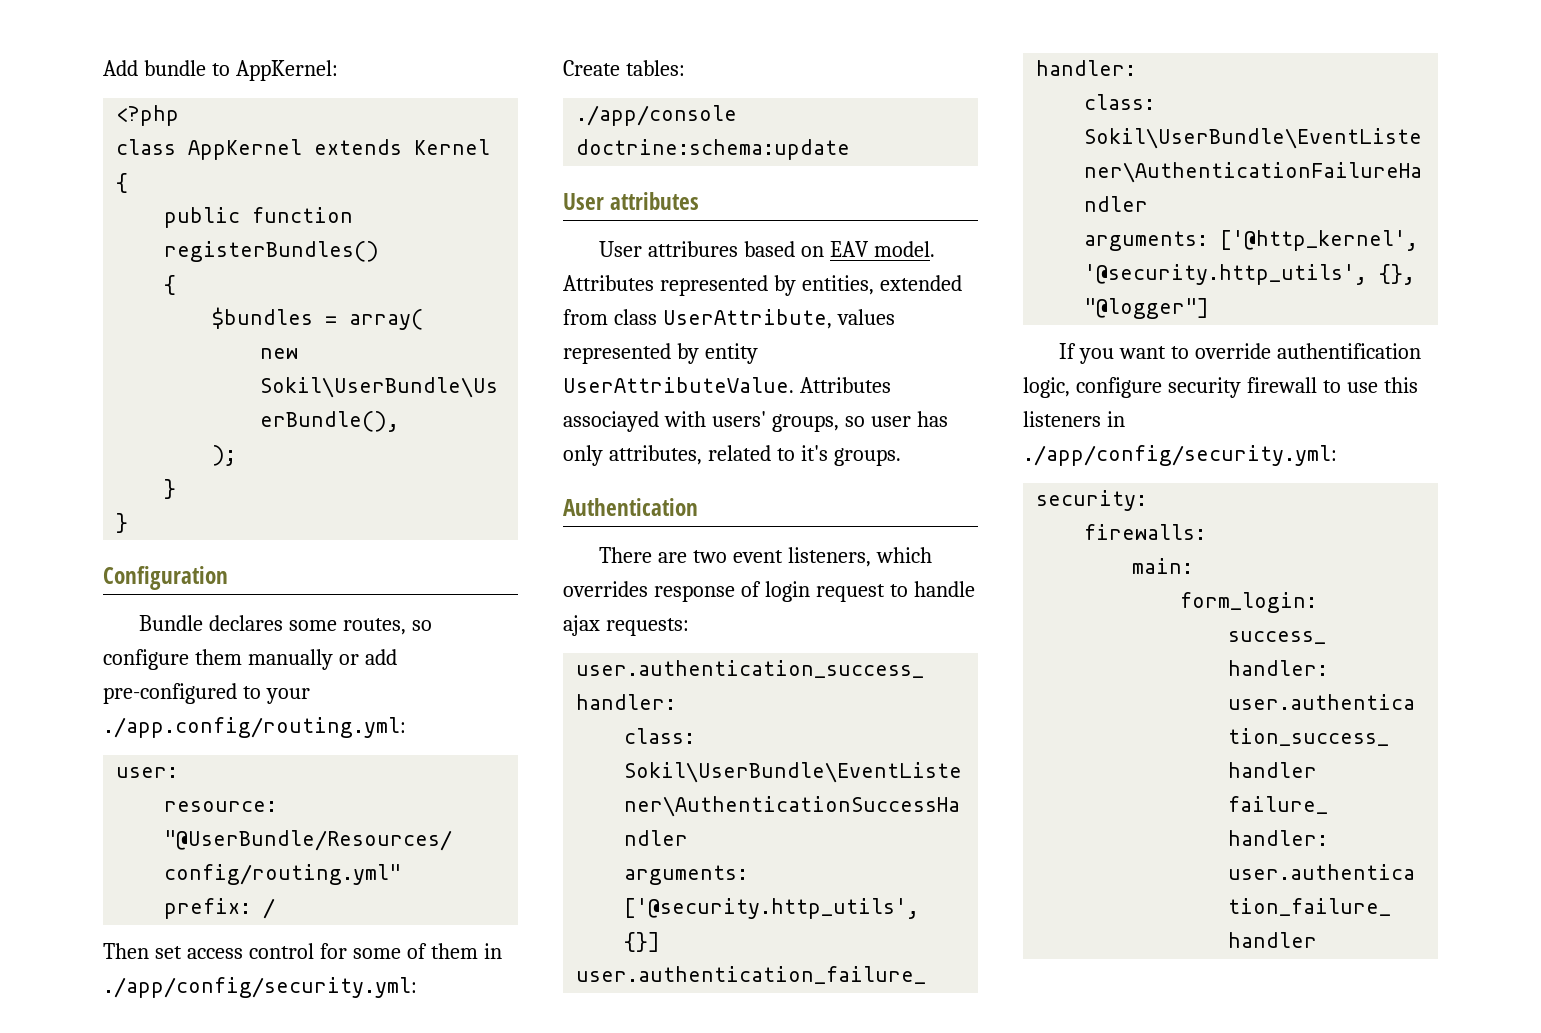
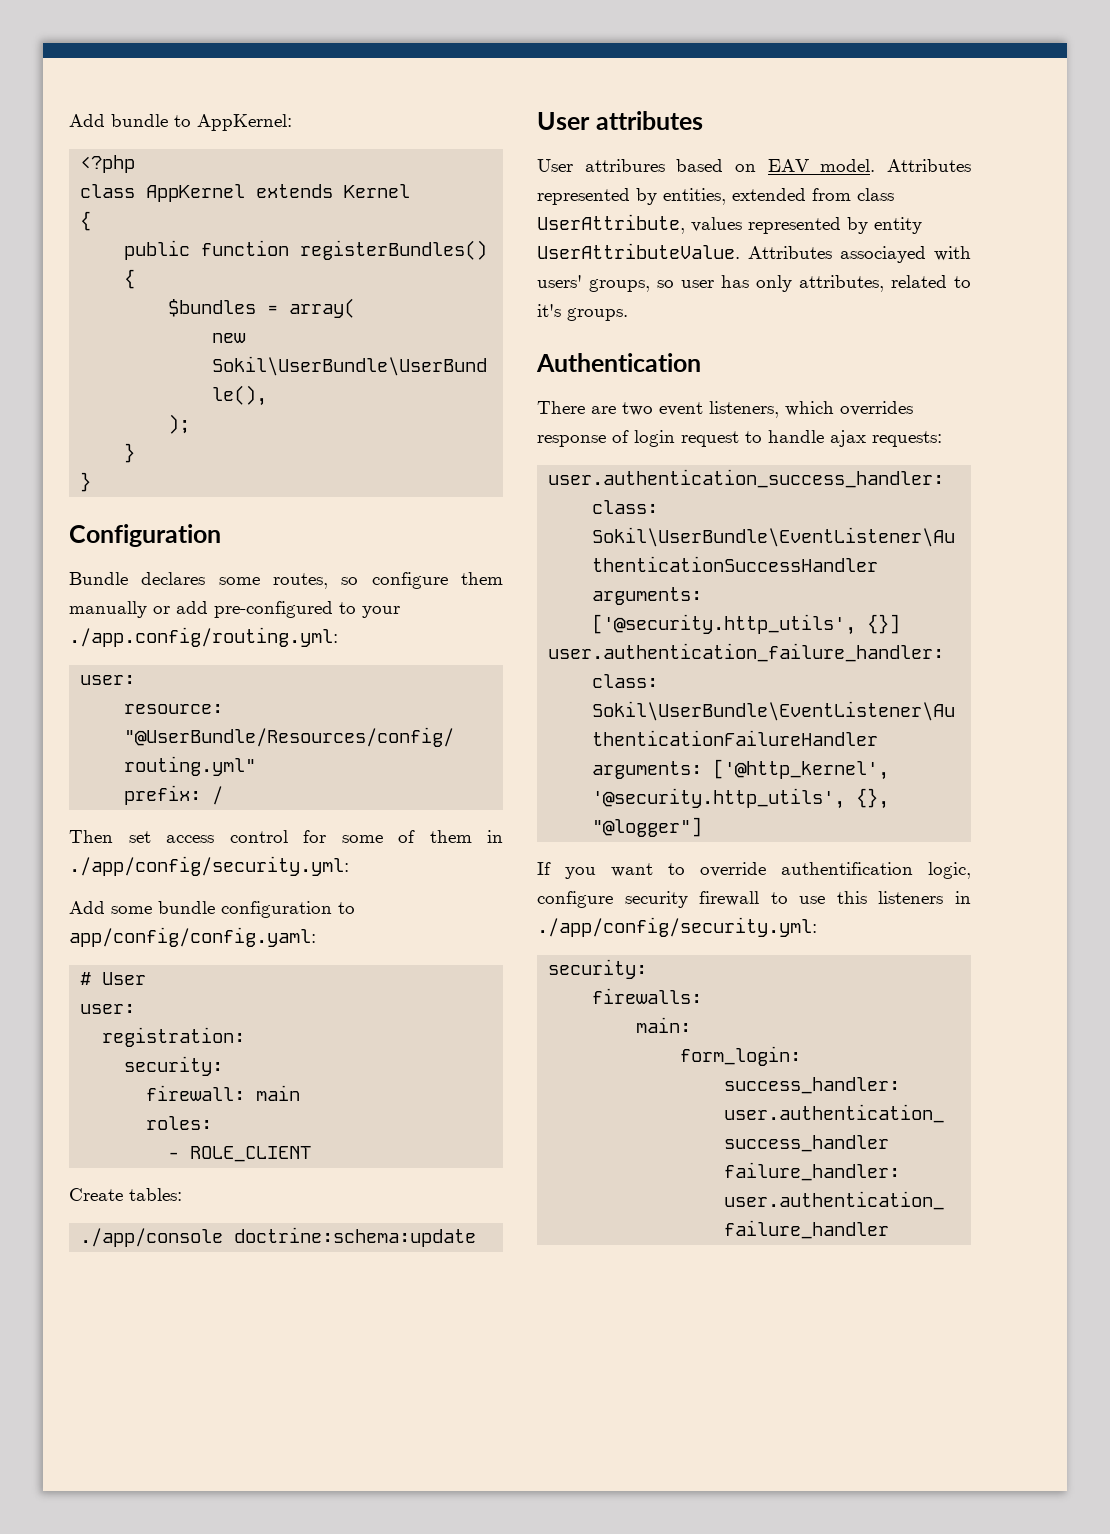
+ Add some bundle configuration to app/config/config.yaml:
+ # User
+ user:
+ registration:
+ security:
+ firewall: main
+ roles:
+ - ROLE_CLIENT

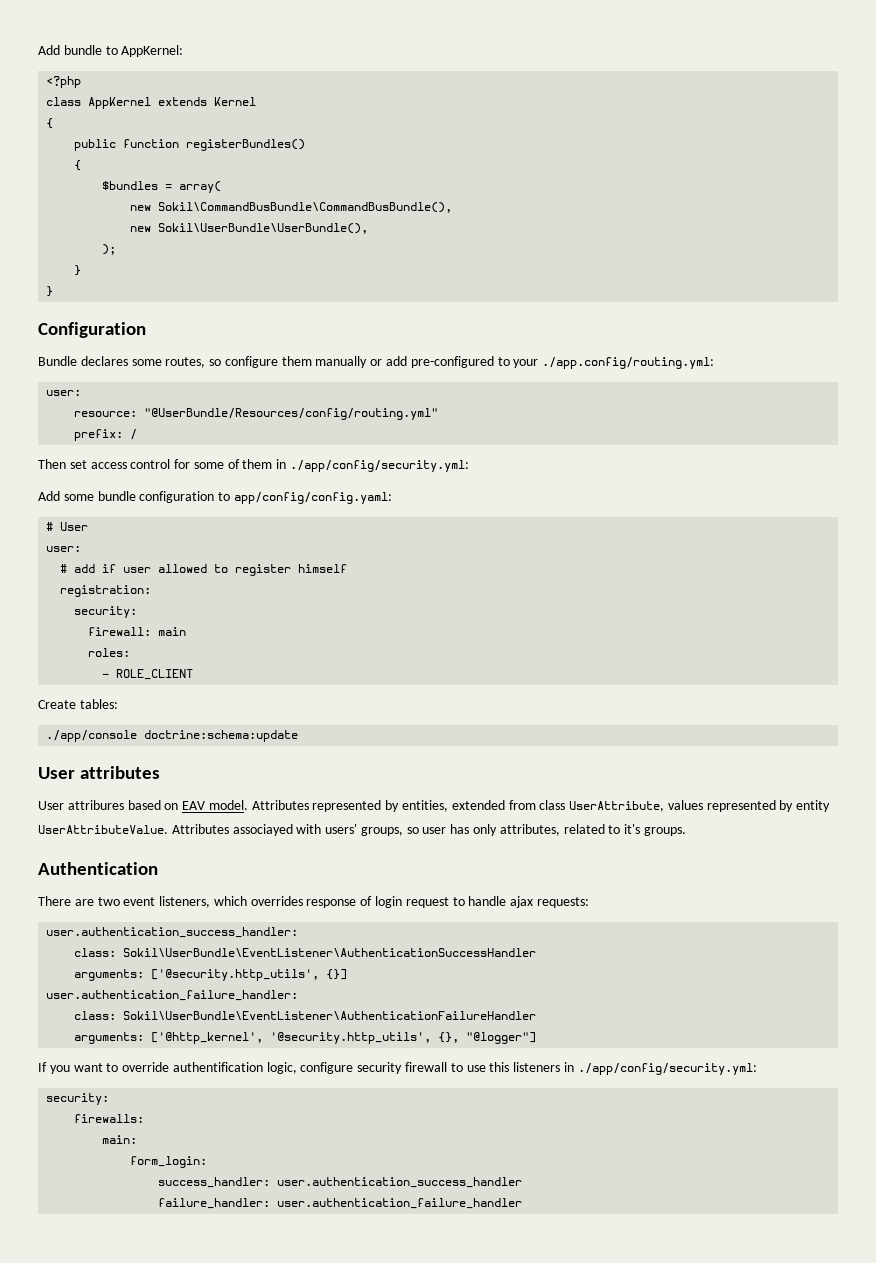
+ new Sokil\CommandBusBundle\CommandBusBundle(),
+ # add if user allowed to register himself

